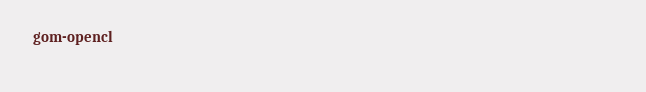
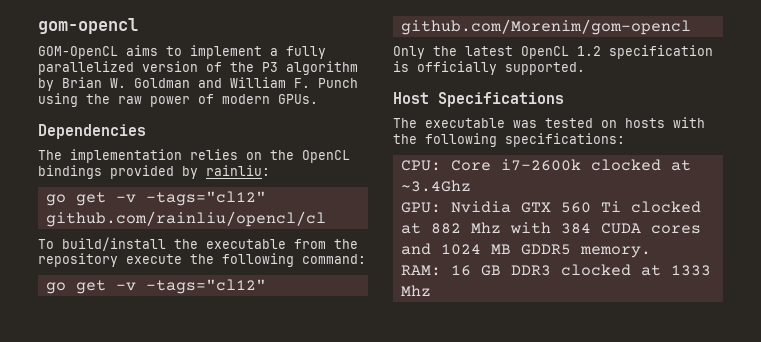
+ GOM-OpenCL aims to implement a fully parallelized version of the P3 algorithm by Brian W. Goldman and William F. Punch using the raw power of modern GPUs.
+ Dependencies
+ The implementation relies on the OpenCL bindings provided by rainliu:
+ go get -v -tags="cl12" github.com/rainliu/opencl/cl
+ To build/install the executable from the repository execute the following command:
+ go get -v -tags="cl12" github.com/Morenim/gom-opencl
+ Only the latest OpenCL 1.2 specification is officially supported.
+ Host Specifications
+ The executable was tested on hosts with the following specifications:
+ CPU: Core i7-2600k clocked at ~3.4Ghz
+ GPU: Nvidia GTX 560 Ti clocked at 882 Mhz with 384 CUDA cores and 1024 MB GDDR5 memory.
+ RAM: 16 GB DDR3 clocked at 1333 Mhz

